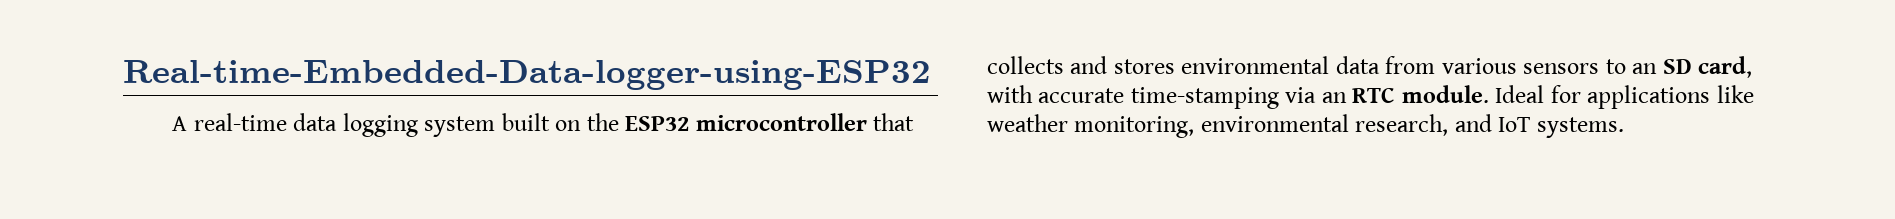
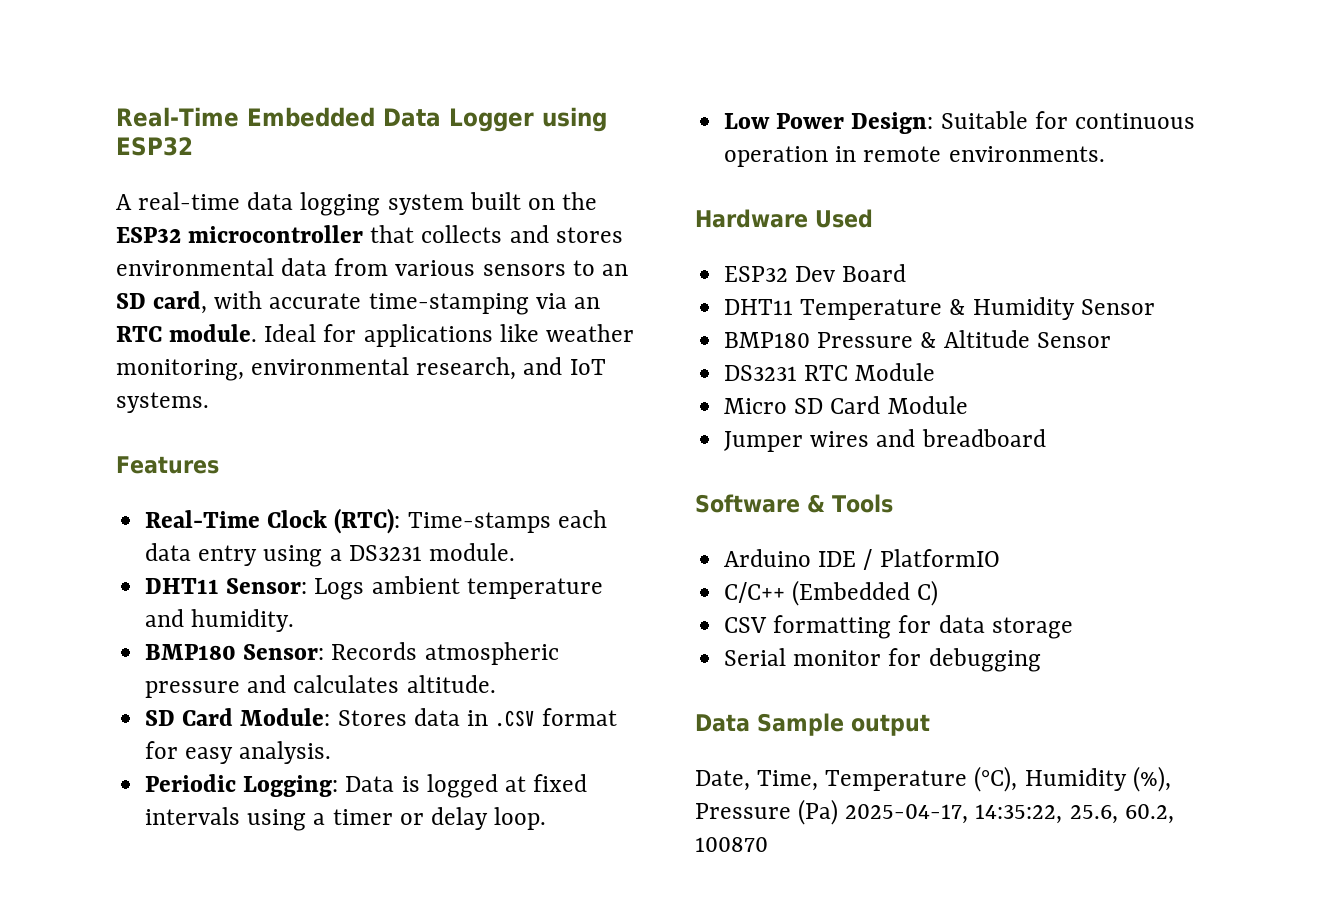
- Real-time-Embedded-Data-logger-using-ESP32
+ Real-Time Embedded Data Logger using ESP32
+ Features
+ Real-Time Clock (RTC): Time-stamps each data entry using a DS3231 module.
+ DHT11 Sensor: Logs ambient temperature and humidity.
+ BMP180 Sensor: Records atmospheric pressure and calculates altitude.
+ SD Card Module: Stores data in .CSV format for easy analysis.
+ Periodic Logging: Data is logged at fixed intervals using a timer or delay loop.
+ Low Power Design: Suitable for continuous operation in remote environments.
+ Hardware Used
+ ESP32 Dev Board
+ DHT11 Temperature & Humidity Sensor
+ BMP180 Pressure & Altitude Sensor
+ DS3231 RTC Module
+ Micro SD Card Module
+ Jumper wires and breadboard
+ Software & Tools
+ Arduino IDE / PlatformIO
+ C/C++ (Embedded C)
+ CSV formatting for data storage
+ Serial monitor for debugging
+ Data Sample output
+ Date, Time, Temperature (°C), Humidity (%), Pressure (Pa) 2025-04-17, 14:35:22, 25.6, 60.2, 100870

